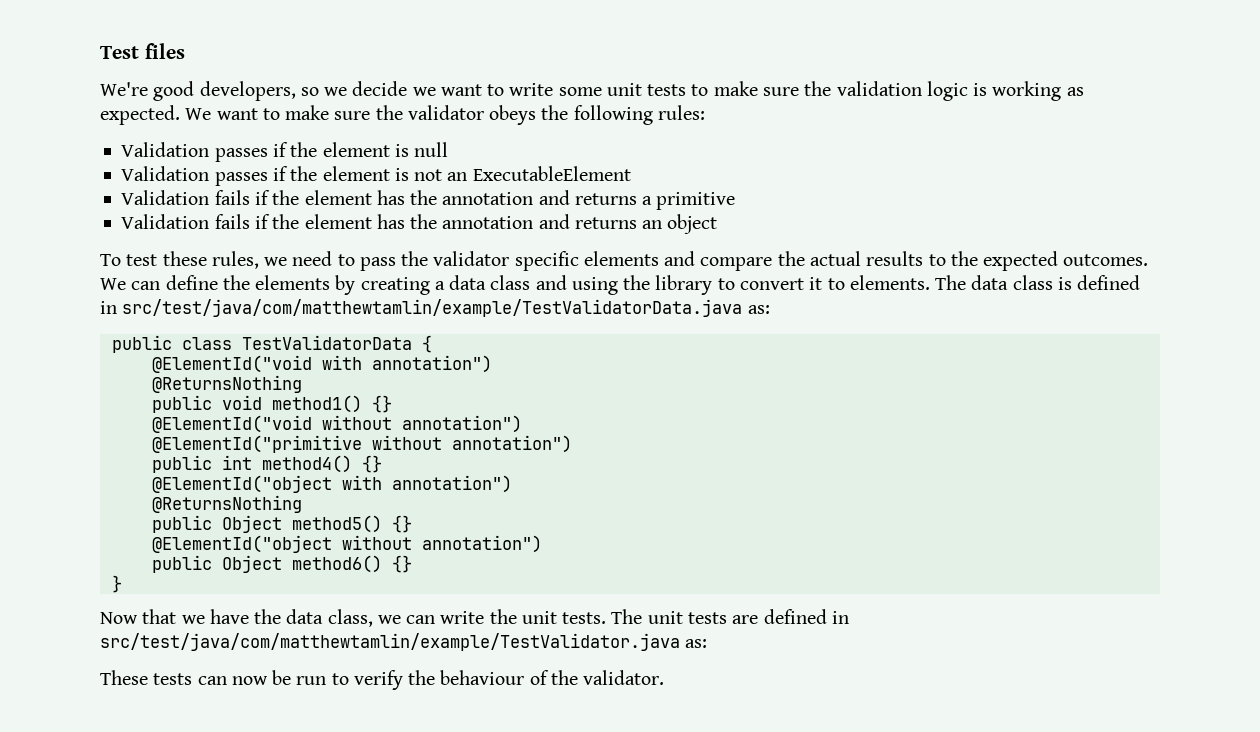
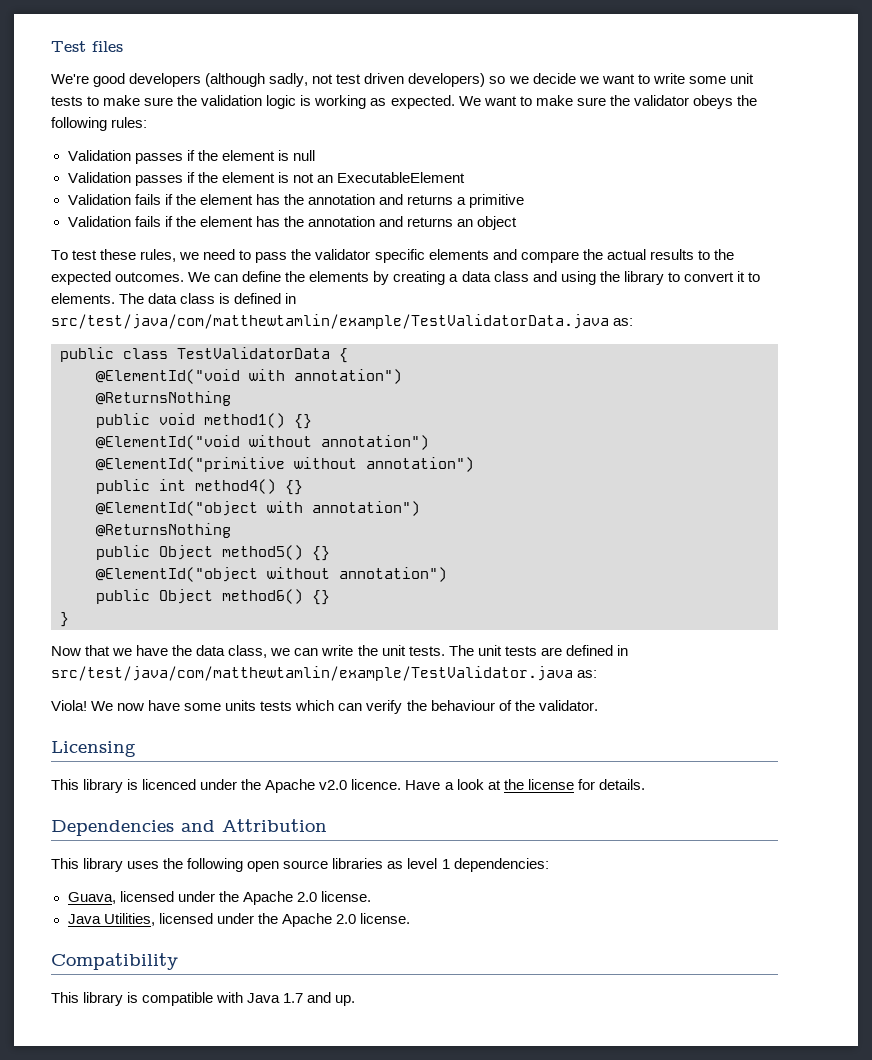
- We're good developers, so we decide we want to write some unit tests to make sure the validation logic is working as expected.
+ We're good developers (although sadly, not test driven developers) so we decide we want to write some unit tests to make sure the validation logic is working as expected.
- These tests can now be run to verify the behaviour of the validator.
+ Viola! We now have some units tests which can verify the behaviour of the validator.
+ Licensing
+ This library is licenced under the Apache v2.0 licence. Have a look at the license for details.
+ Dependencies and Attribution
+ This library uses the following open source libraries as level 1 dependencies:
+ Guava, licensed under the Apache 2.0 license.
+ Java Utilities, licensed under the Apache 2.0 license.
+ Compatibility
+ This library is compatible with Java 1.7 and up.

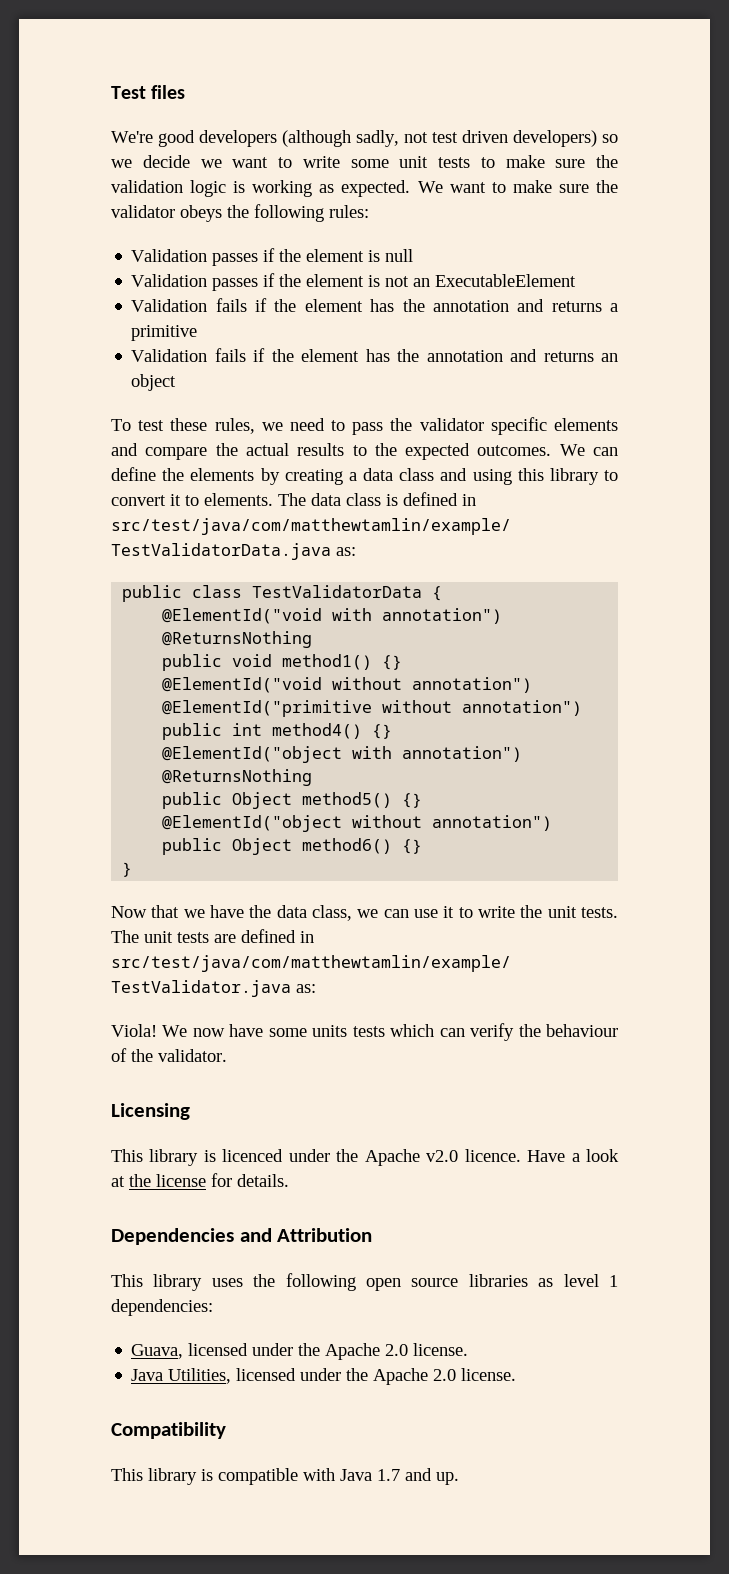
- We can define the elements by creating a data class and using the library to convert it to elements.
+ We can define the elements by creating a data class and using this library to convert it to elements.
- Now that we have the data class, we can write the unit tests.
+ Now that we have the data class, we can use it to write the unit tests.

